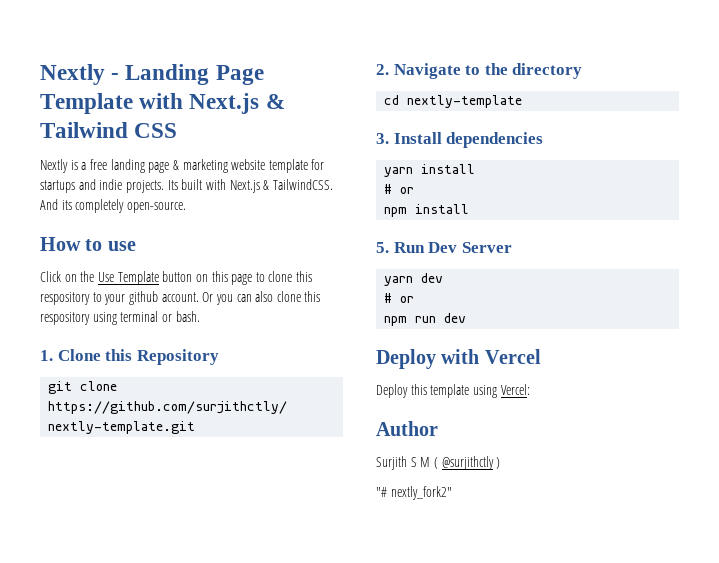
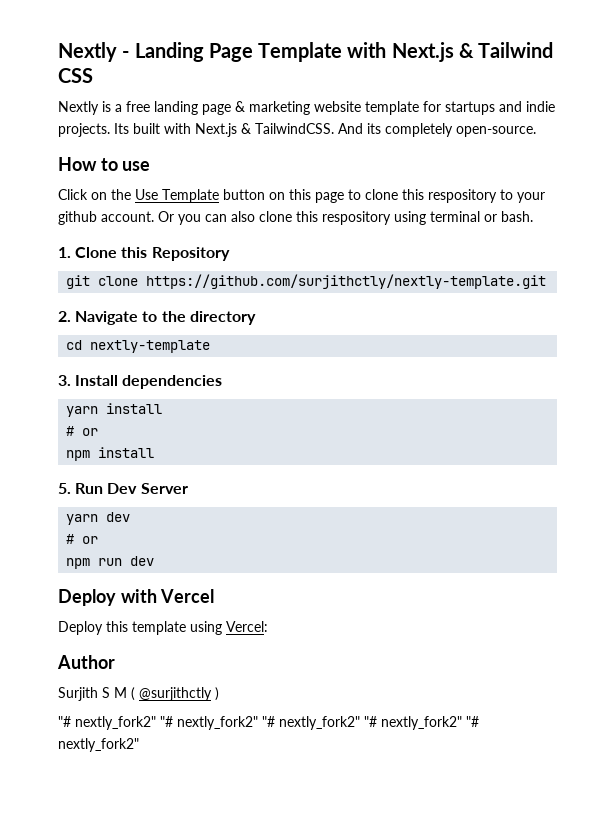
- "# nextly_fork2"
+ "# nextly_fork2" "# nextly_fork2" "# nextly_fork2" "# nextly_fork2" "# nextly_fork2"

